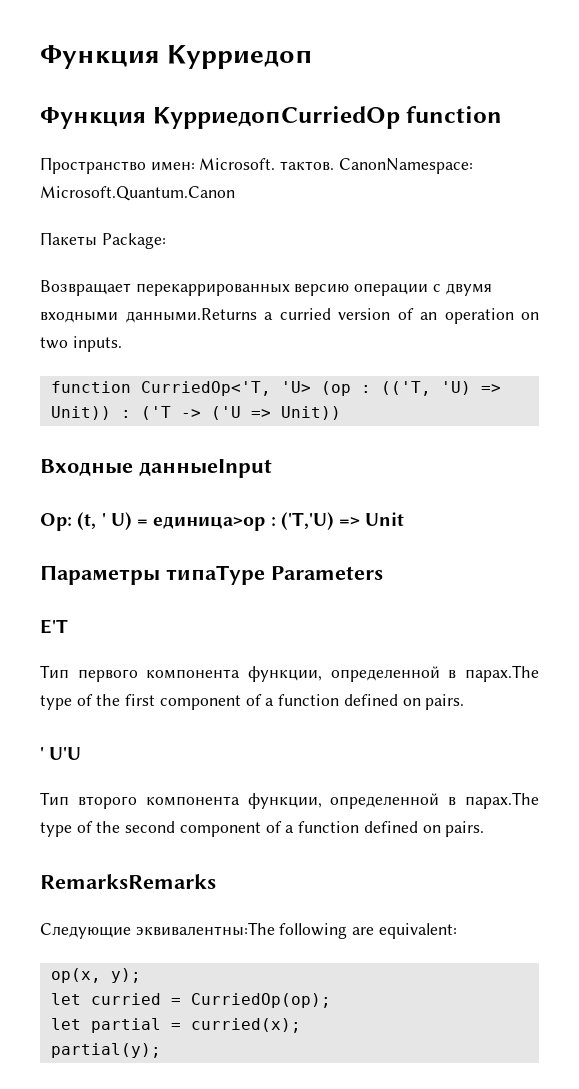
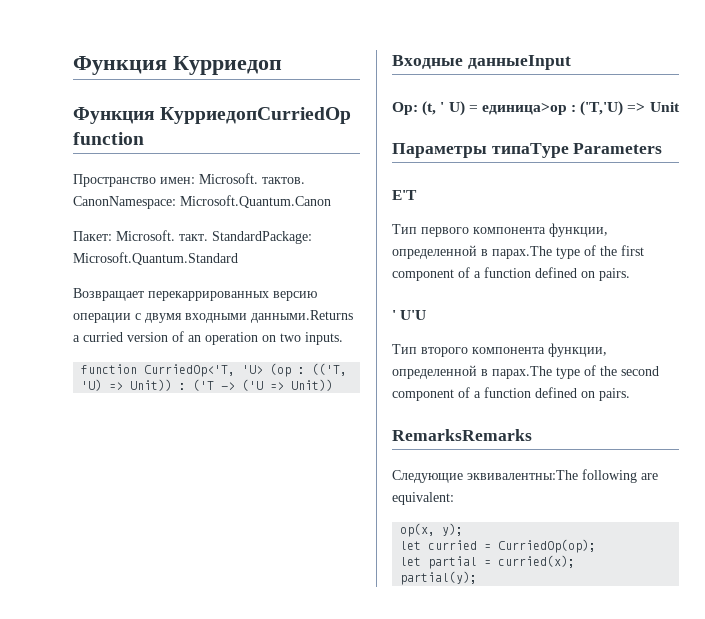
- Пакеты Package:
+ Пакет: Microsoft. такт. StandardPackage: Microsoft.Quantum.Standard

